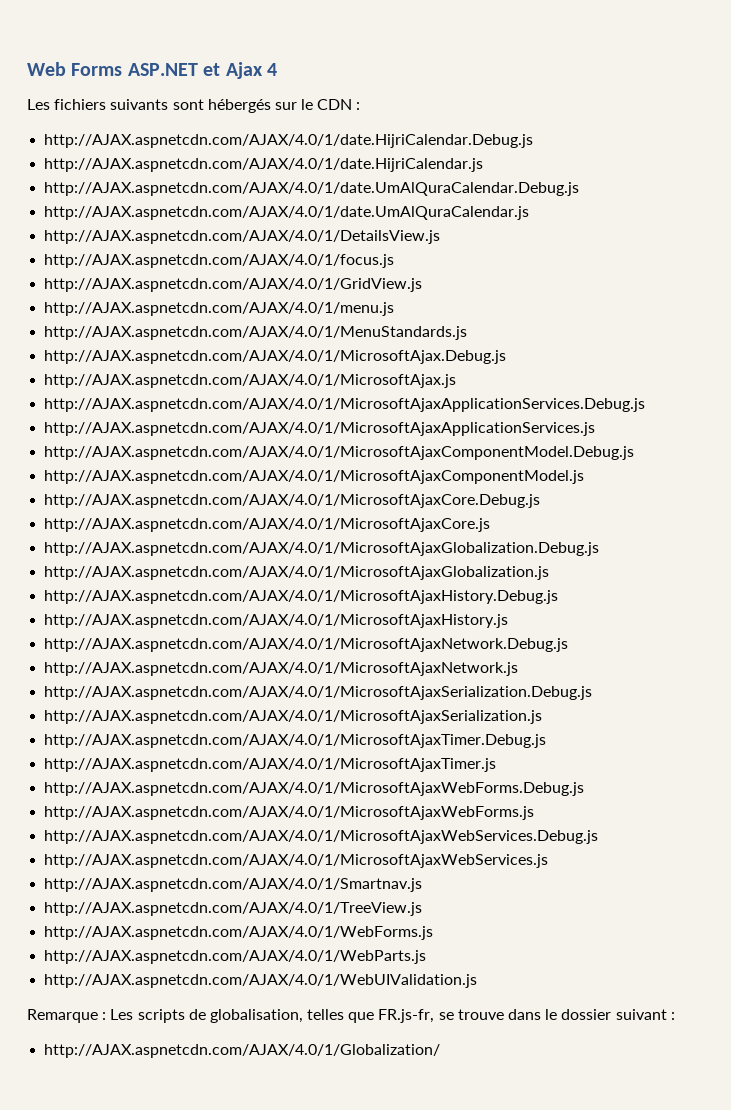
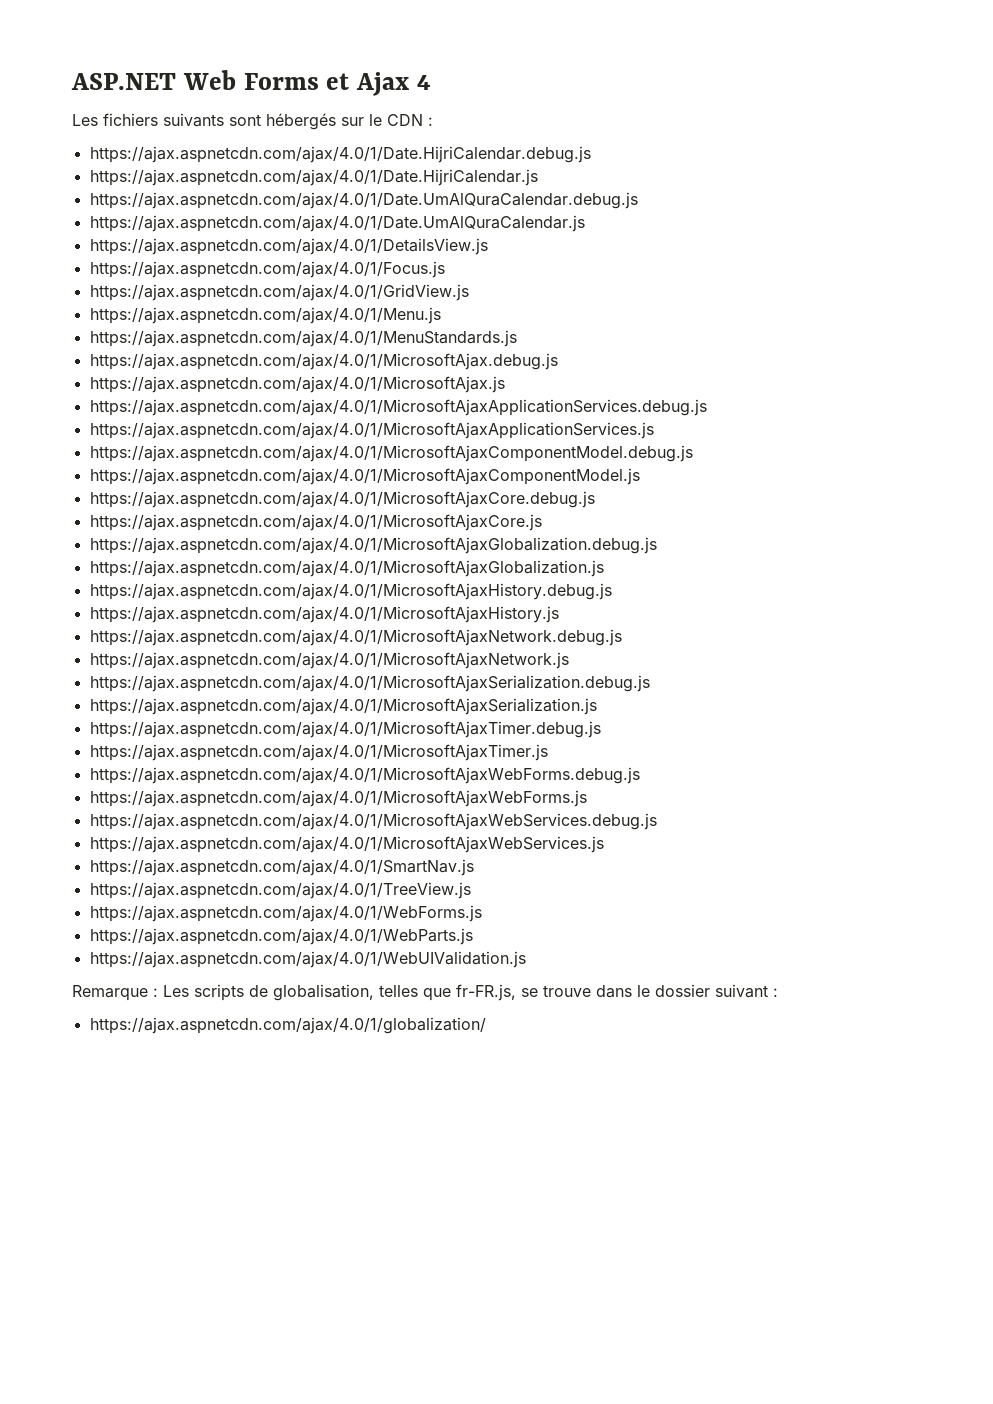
- Web Forms ASP.NET et Ajax 4
+ ASP.NET Web Forms et Ajax 4
- http://AJAX.aspnetcdn.com/AJAX/4.0/1/date.HijriCalendar.Debug.js
- http://AJAX.aspnetcdn.com/AJAX/4.0/1/date.HijriCalendar.js
- http://AJAX.aspnetcdn.com/AJAX/4.0/1/date.UmAlQuraCalendar.Debug.js
- http://AJAX.aspnetcdn.com/AJAX/4.0/1/date.UmAlQuraCalendar.js
- http://AJAX.aspnetcdn.com/AJAX/4.0/1/DetailsView.js
- http://AJAX.aspnetcdn.com/AJAX/4.0/1/focus.js
- http://AJAX.aspnetcdn.com/AJAX/4.0/1/GridView.js
- http://AJAX.aspnetcdn.com/AJAX/4.0/1/menu.js
- http://AJAX.aspnetcdn.com/AJAX/4.0/1/MenuStandards.js
- http://AJAX.aspnetcdn.com/AJAX/4.0/1/MicrosoftAjax.Debug.js
- http://AJAX.aspnetcdn.com/AJAX/4.0/1/MicrosoftAjax.js
- http://AJAX.aspnetcdn.com/AJAX/4.0/1/MicrosoftAjaxApplicationServices.Debug.js
- http://AJAX.aspnetcdn.com/AJAX/4.0/1/MicrosoftAjaxApplicationServices.js
- http://AJAX.aspnetcdn.com/AJAX/4.0/1/MicrosoftAjaxComponentModel.Debug.js
- http://AJAX.aspnetcdn.com/AJAX/4.0/1/MicrosoftAjaxComponentModel.js
- http://AJAX.aspnetcdn.com/AJAX/4.0/1/MicrosoftAjaxCore.Debug.js
- http://AJAX.aspnetcdn.com/AJAX/4.0/1/MicrosoftAjaxCore.js
- http://AJAX.aspnetcdn.com/AJAX/4.0/1/MicrosoftAjaxGlobalization.Debug.js
- http://AJAX.aspnetcdn.com/AJAX/4.0/1/MicrosoftAjaxGlobalization.js
- http://AJAX.aspnetcdn.com/AJAX/4.0/1/MicrosoftAjaxHistory.Debug.js
- http://AJAX.aspnetcdn.com/AJAX/4.0/1/MicrosoftAjaxHistory.js
- http://AJAX.aspnetcdn.com/AJAX/4.0/1/MicrosoftAjaxNetwork.Debug.js
- http://AJAX.aspnetcdn.com/AJAX/4.0/1/MicrosoftAjaxNetwork.js
- http://AJAX.aspnetcdn.com/AJAX/4.0/1/MicrosoftAjaxSerialization.Debug.js
- http://AJAX.aspnetcdn.com/AJAX/4.0/1/MicrosoftAjaxSerialization.js
- http://AJAX.aspnetcdn.com/AJAX/4.0/1/MicrosoftAjaxTimer.Debug.js
- http://AJAX.aspnetcdn.com/AJAX/4.0/1/MicrosoftAjaxTimer.js
- http://AJAX.aspnetcdn.com/AJAX/4.0/1/MicrosoftAjaxWebForms.Debug.js
- http://AJAX.aspnetcdn.com/AJAX/4.0/1/MicrosoftAjaxWebForms.js
- http://AJAX.aspnetcdn.com/AJAX/4.0/1/MicrosoftAjaxWebServices.Debug.js
- http://AJAX.aspnetcdn.com/AJAX/4.0/1/MicrosoftAjaxWebServices.js
- http://AJAX.aspnetcdn.com/AJAX/4.0/1/Smartnav.js
- http://AJAX.aspnetcdn.com/AJAX/4.0/1/TreeView.js
- http://AJAX.aspnetcdn.com/AJAX/4.0/1/WebForms.js
- http://AJAX.aspnetcdn.com/AJAX/4.0/1/WebParts.js
- http://AJAX.aspnetcdn.com/AJAX/4.0/1/WebUIValidation.js
+ https://ajax.aspnetcdn.com/ajax/4.0/1/Date.HijriCalendar.debug.js
+ https://ajax.aspnetcdn.com/ajax/4.0/1/Date.HijriCalendar.js
+ https://ajax.aspnetcdn.com/ajax/4.0/1/Date.UmAlQuraCalendar.debug.js
+ https://ajax.aspnetcdn.com/ajax/4.0/1/Date.UmAlQuraCalendar.js
+ https://ajax.aspnetcdn.com/ajax/4.0/1/DetailsView.js
+ https://ajax.aspnetcdn.com/ajax/4.0/1/Focus.js
+ https://ajax.aspnetcdn.com/ajax/4.0/1/GridView.js
+ https://ajax.aspnetcdn.com/ajax/4.0/1/Menu.js
+ https://ajax.aspnetcdn.com/ajax/4.0/1/MenuStandards.js
+ https://ajax.aspnetcdn.com/ajax/4.0/1/MicrosoftAjax.debug.js
+ https://ajax.aspnetcdn.com/ajax/4.0/1/MicrosoftAjax.js
+ https://ajax.aspnetcdn.com/ajax/4.0/1/MicrosoftAjaxApplicationServices.debug.js
+ https://ajax.aspnetcdn.com/ajax/4.0/1/MicrosoftAjaxApplicationServices.js
+ https://ajax.aspnetcdn.com/ajax/4.0/1/MicrosoftAjaxComponentModel.debug.js
+ https://ajax.aspnetcdn.com/ajax/4.0/1/MicrosoftAjaxComponentModel.js
+ https://ajax.aspnetcdn.com/ajax/4.0/1/MicrosoftAjaxCore.debug.js
+ https://ajax.aspnetcdn.com/ajax/4.0/1/MicrosoftAjaxCore.js
+ https://ajax.aspnetcdn.com/ajax/4.0/1/MicrosoftAjaxGlobalization.debug.js
+ https://ajax.aspnetcdn.com/ajax/4.0/1/MicrosoftAjaxGlobalization.js
+ https://ajax.aspnetcdn.com/ajax/4.0/1/MicrosoftAjaxHistory.debug.js
+ https://ajax.aspnetcdn.com/ajax/4.0/1/MicrosoftAjaxHistory.js
+ https://ajax.aspnetcdn.com/ajax/4.0/1/MicrosoftAjaxNetwork.debug.js
+ https://ajax.aspnetcdn.com/ajax/4.0/1/MicrosoftAjaxNetwork.js
+ https://ajax.aspnetcdn.com/ajax/4.0/1/MicrosoftAjaxSerialization.debug.js
+ https://ajax.aspnetcdn.com/ajax/4.0/1/MicrosoftAjaxSerialization.js
+ https://ajax.aspnetcdn.com/ajax/4.0/1/MicrosoftAjaxTimer.debug.js
+ https://ajax.aspnetcdn.com/ajax/4.0/1/MicrosoftAjaxTimer.js
+ https://ajax.aspnetcdn.com/ajax/4.0/1/MicrosoftAjaxWebForms.debug.js
+ https://ajax.aspnetcdn.com/ajax/4.0/1/MicrosoftAjaxWebForms.js
+ https://ajax.aspnetcdn.com/ajax/4.0/1/MicrosoftAjaxWebServices.debug.js
+ https://ajax.aspnetcdn.com/ajax/4.0/1/MicrosoftAjaxWebServices.js
+ https://ajax.aspnetcdn.com/ajax/4.0/1/SmartNav.js
+ https://ajax.aspnetcdn.com/ajax/4.0/1/TreeView.js
+ https://ajax.aspnetcdn.com/ajax/4.0/1/WebForms.js
+ https://ajax.aspnetcdn.com/ajax/4.0/1/WebParts.js
+ https://ajax.aspnetcdn.com/ajax/4.0/1/WebUIValidation.js
- Remarque : Les scripts de globalisation, telles que FR.js-fr, se trouve dans le dossier suivant :
+ Remarque : Les scripts de globalisation, telles que fr-FR.js, se trouve dans le dossier suivant :
- http://AJAX.aspnetcdn.com/AJAX/4.0/1/Globalization/
+ https://ajax.aspnetcdn.com/ajax/4.0/1/globalization/

